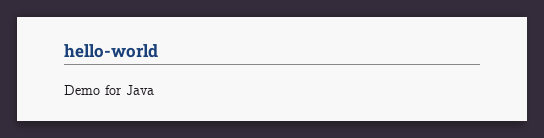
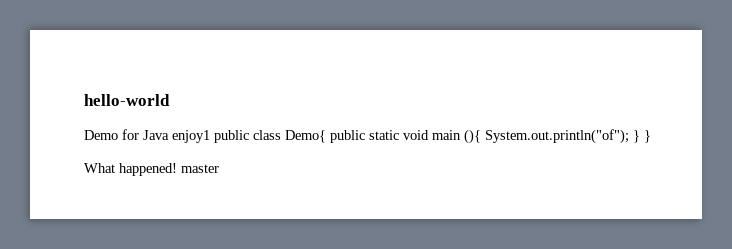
- Demo for Java
+ Demo for Java enjoy1 public class Demo{ public static void main (){ System.out.println("of"); } }
+ What happened! master

